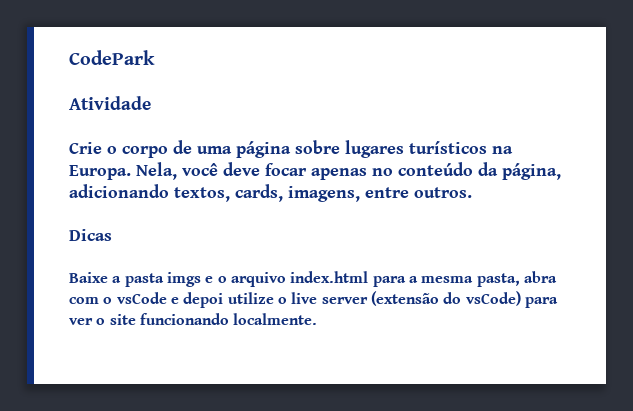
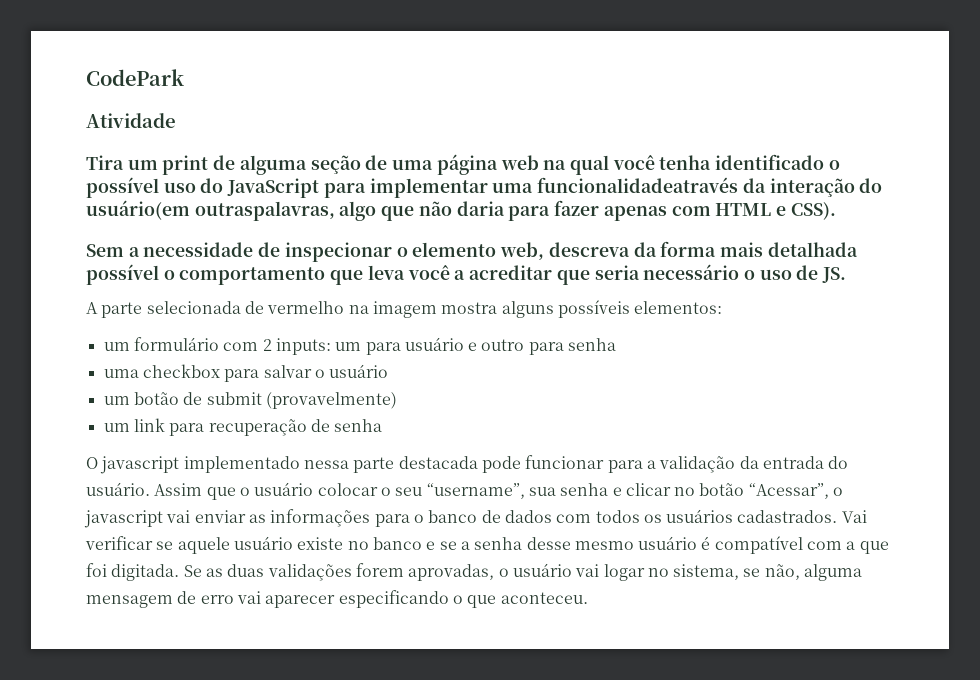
- Crie o corpo de uma página sobre lugares turísticos na Europa. Nela, você deve focar apenas no conteúdo da página, adicionando textos, cards, imagens, entre outros.
- Dicas
- Baixe a pasta imgs e o arquivo index.html para a mesma pasta, abra com o vsCode e depoi utilize o live server (extensão do vsCode) para ver o site funcionando localmente.
+ Tira um print de alguma seção de uma página web na qual você tenha identificado o possível uso do JavaScript para implementar uma funcionalidadeatravés da interação do usuário(em outraspalavras, algo que não daria para fazer apenas com HTML e CSS).
+ Sem a necessidade de inspecionar o elemento web, descreva da forma mais detalhada possível o comportamento que leva você a acreditar que seria necessário o uso de JS.
+ A parte selecionada de vermelho na imagem mostra alguns possíveis elementos:
+ um formulário com 2 inputs: um para usuário e outro para senha
+ uma checkbox para salvar o usuário
+ um botão de submit (provavelmente)
+ um link para recuperação de senha
+ O javascript implementado nessa parte destacada pode funcionar para a validação da entrada do usuário. Assim que o usuário colocar o seu “username”, sua senha e clicar no botão “Acessar”, o javascript vai enviar as informações para o banco de dados com todos os usuários cadastrados. Vai verificar se aquele usuário existe no banco e se a senha desse mesmo usuário é compatível com a que foi digitada. Se as duas validações forem aprovadas, o usuário vai logar no sistema, se não, alguma mensagem de erro vai aparecer especificando o que aconteceu.

